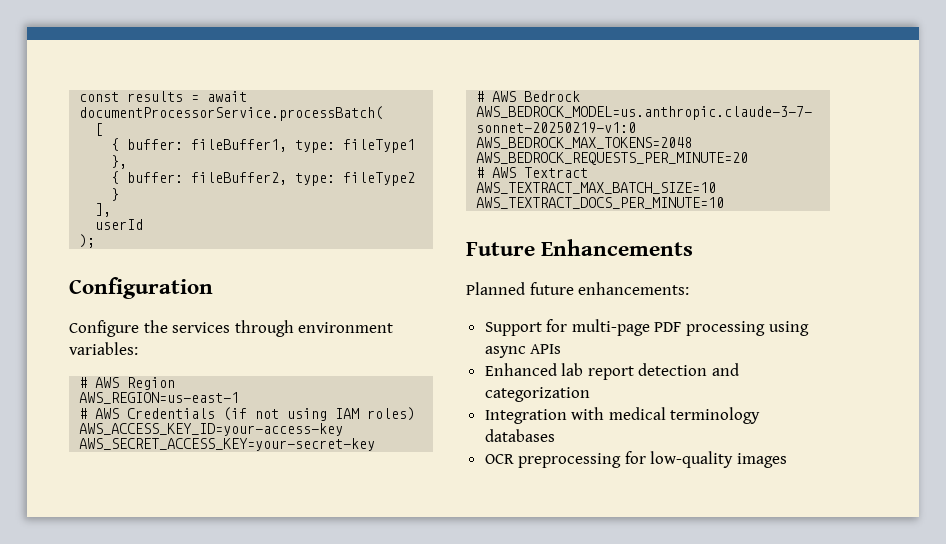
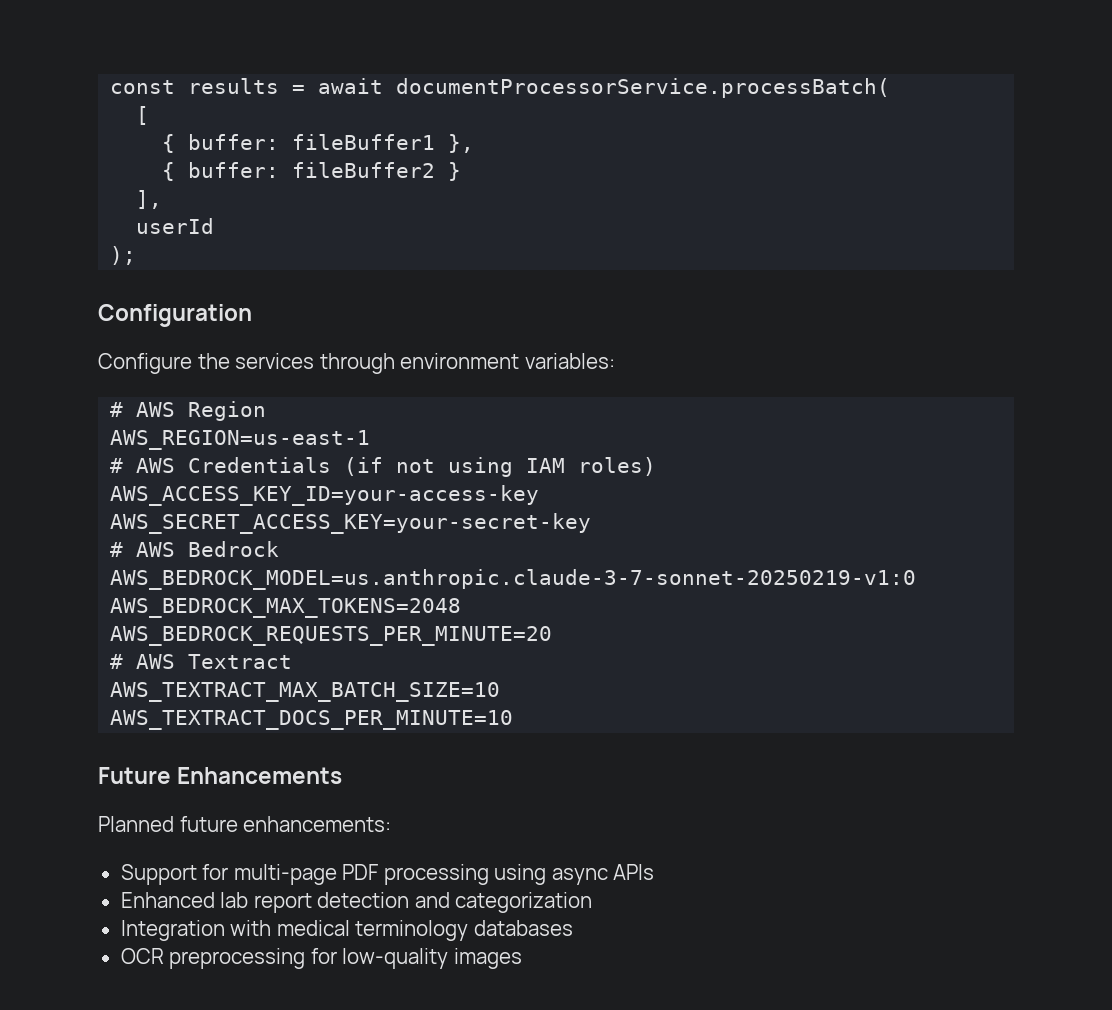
- { buffer: fileBuffer1, type: fileType1 },
+ { buffer: fileBuffer1 },
- { buffer: fileBuffer2, type: fileType2 }
+ { buffer: fileBuffer2 }

